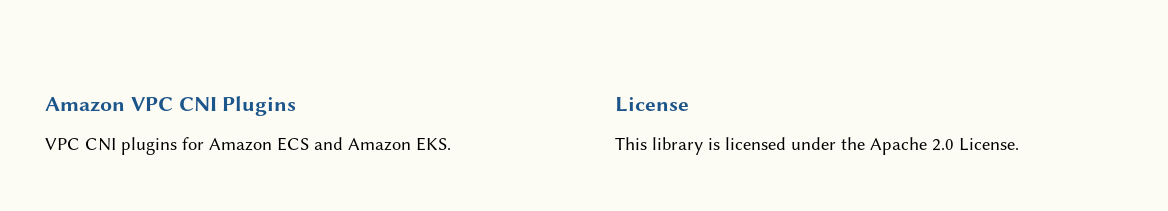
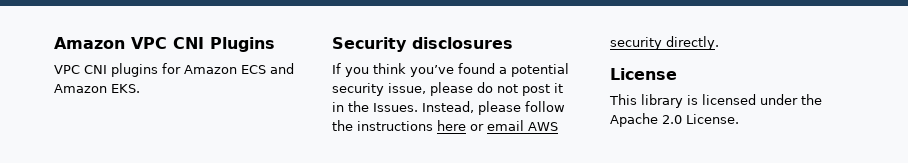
+ Security disclosures
+ If you think you’ve found a potential security issue, please do not post it in the Issues. Instead, please follow the instructions here or email AWS security directly.

